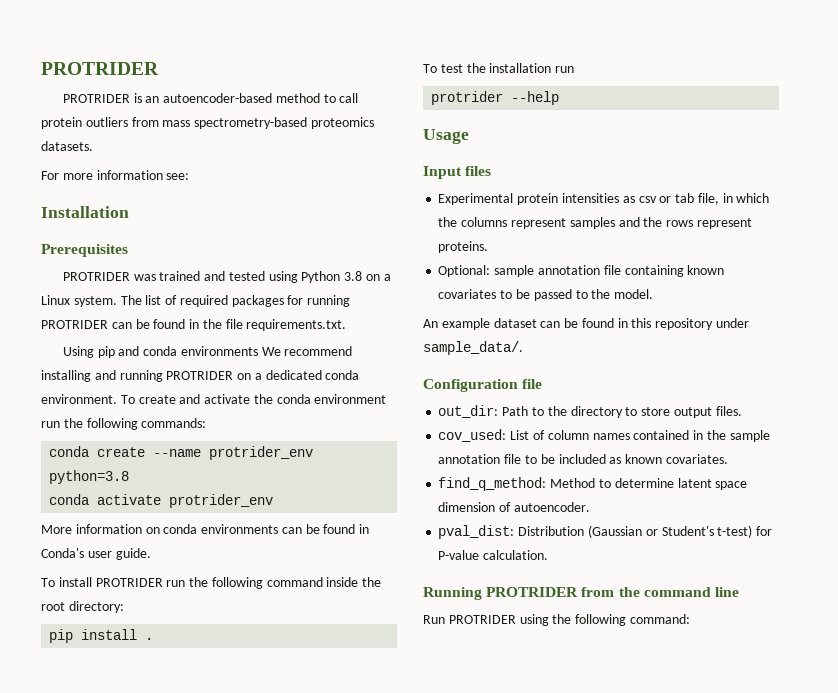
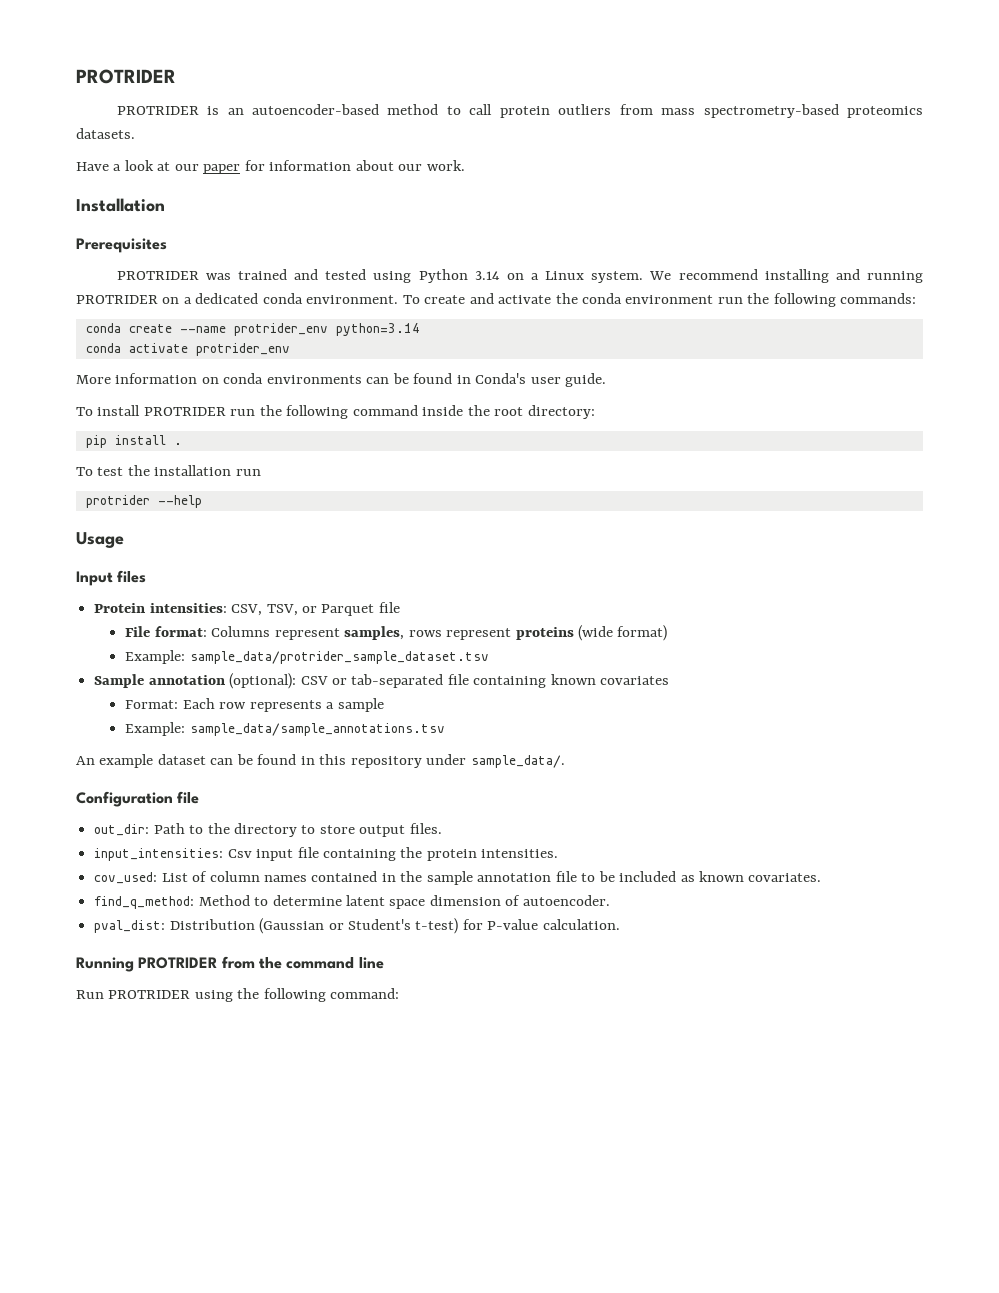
- For more information see:
+ Have a look at our paper for information about our work.
- PROTRIDER was trained and tested using Python 3.8 on a Linux system.
+ PROTRIDER was trained and tested using Python 3.14 on a Linux system.
- The list of required packages for running PROTRIDER can be found in the file requirements.txt.
- Using pip and conda environments We recommend installing and running PROTRIDER on a dedicated conda environment.
+ We recommend installing and running PROTRIDER on a dedicated conda environment.
- conda create --name protrider_env python=3.8
+ conda create --name protrider_env python=3.14
- Experimental protein intensities as csv or tab file, in which the columns represent samples and the rows represent proteins.
- Optional: sample annotation file containing known covariates to be passed to the model.
+ Protein intensities: CSV, TSV, or Parquet file
+ File format: Columns represent samples, rows represent proteins (wide format)
+ Example: sample_data/protrider_sample_dataset.tsv
+ Sample annotation (optional): CSV or tab-separated file containing known covariates
+ Format: Each row represents a sample
+ Example: sample_data/sample_annotations.tsv
+ input_intensities: Csv input file containing the protein intensities.

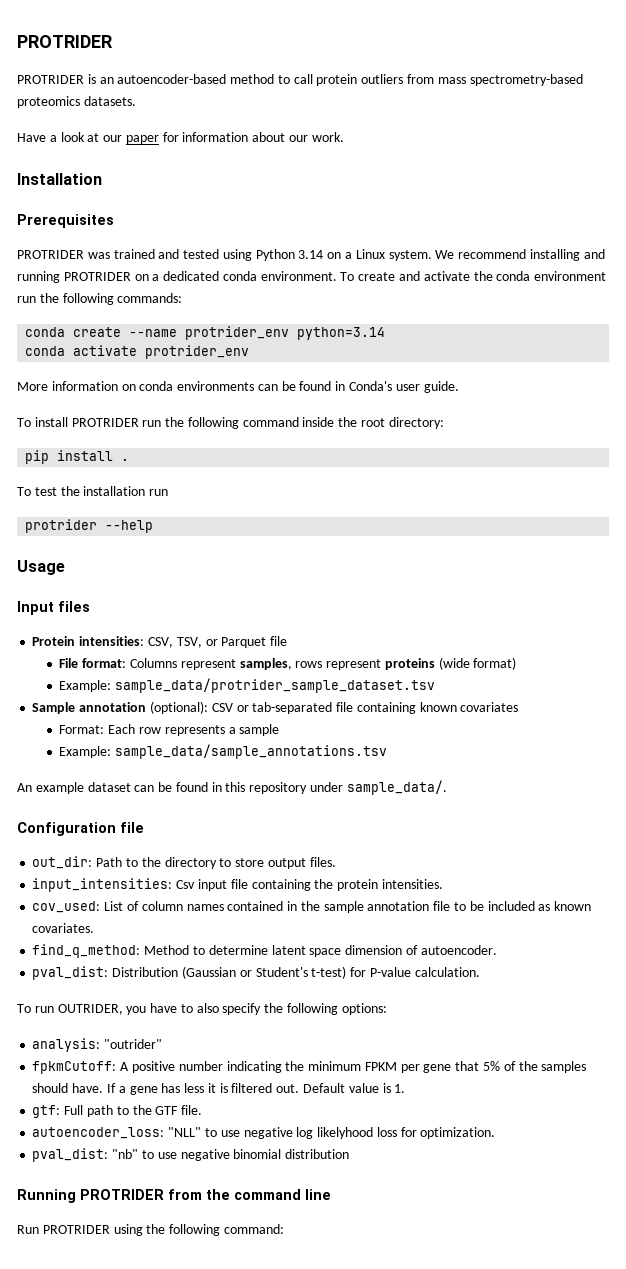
+ To run OUTRIDER, you have to also specify the following options:
+ analysis: "outrider"
+ fpkmCutoff: A positive number indicating the minimum FPKM per gene that 5% of the samples should have. If a gene has less it is filtered out. Default value is 1.
+ gtf: Full path to the GTF file.
+ autoencoder_loss: "NLL" to use negative log likelyhood loss for optimization.
+ pval_dist: "nb" to use negative binomial distribution

